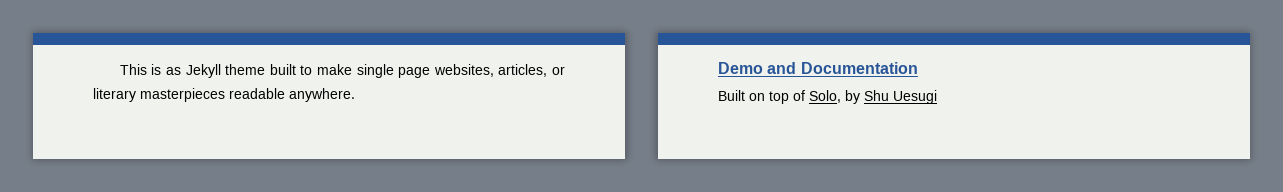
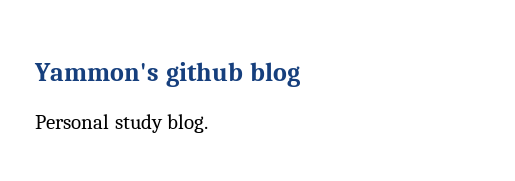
- This is as Jekyll theme built to make single page websites, articles, or literary masterpieces readable anywhere.
- Demo and Documentation
- Built on top of Solo, by Shu Uesugi
+ Yammon's github blog
+ Personal study blog.

